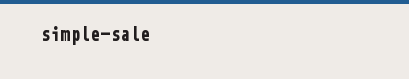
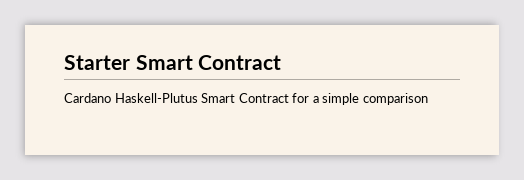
- simple-sale
+ Starter Smart Contract
+ Cardano Haskell-Plutus Smart Contract for a simple comparison

